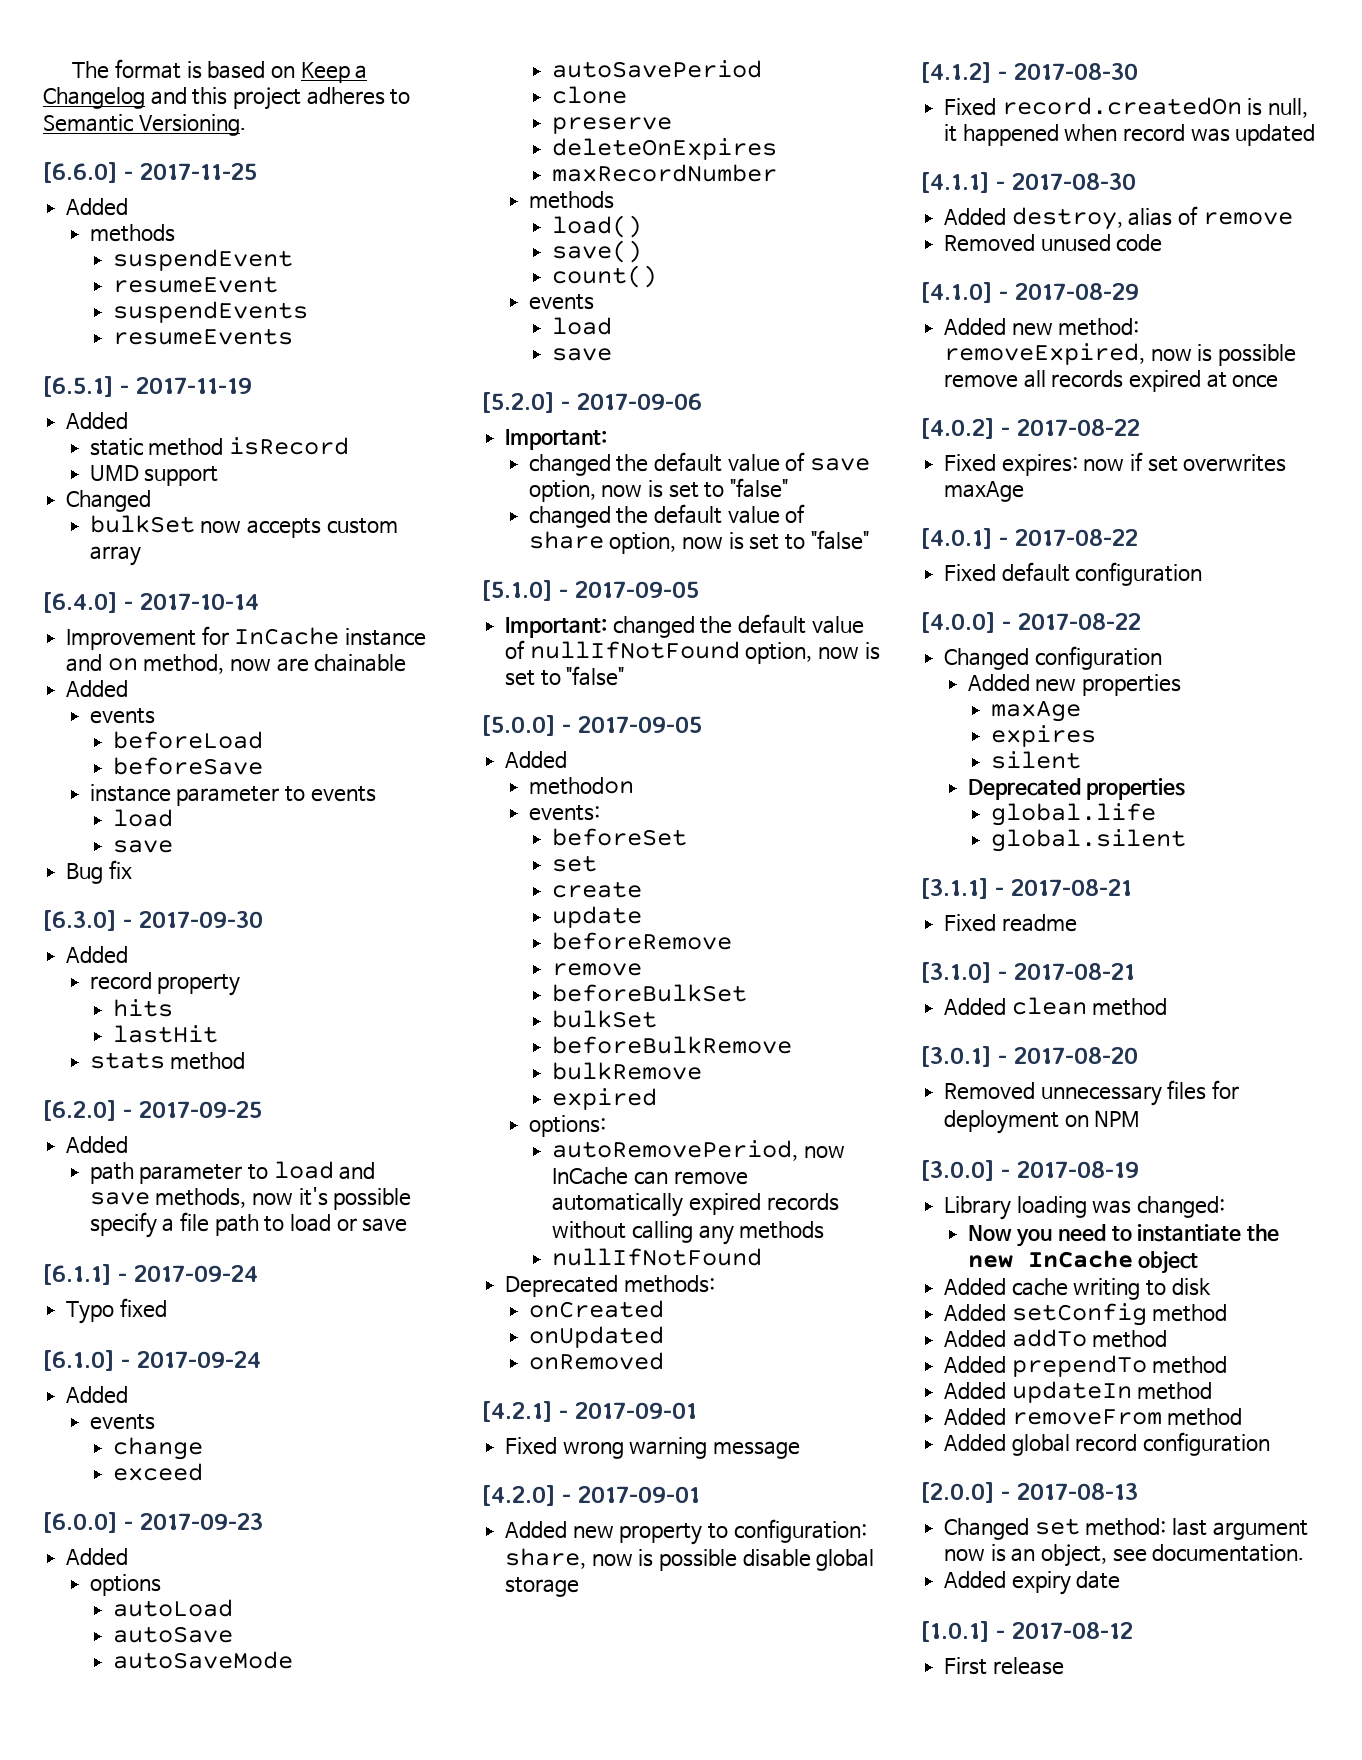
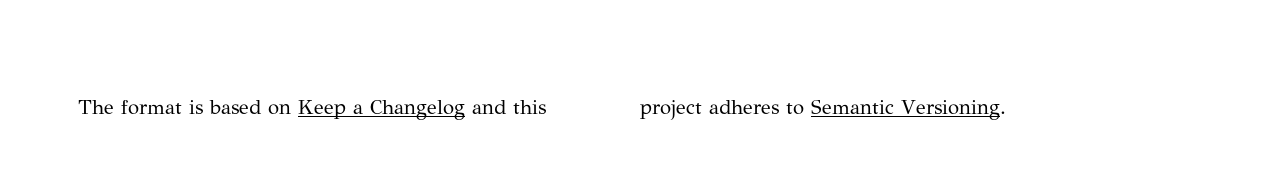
- [6.6.0] - 2017-11-25
- Added
- methods
- suspendEvent
- resumeEvent
- suspendEvents
- resumeEvents
- [6.5.1] - 2017-11-19
- Added
- static method isRecord
- UMD support
- Changed
- bulkSet now accepts custom array
- [6.4.0] - 2017-10-14
- Improvement for InCache instance and on method, now are chainable
- Added
- events
- beforeLoad
- beforeSave
- instance parameter to events
- load
- save
- Bug fix
- [6.3.0] - 2017-09-30
- Added
- record property
- hits
- lastHit
- stats method
- [6.2.0] - 2017-09-25
- Added
- path parameter to load and save methods, now it's possible specify a file path to load or save
- [6.1.1] - 2017-09-24
- Typo fixed
- [6.1.0] - 2017-09-24
- Added
- events
- change
- exceed
- [6.0.0] - 2017-09-23
- Added
- options
- autoLoad
- autoSave
- autoSaveMode
- autoSavePeriod
- clone
- preserve
- deleteOnExpires
- maxRecordNumber
- methods
- load()
- save()
- count()
- events
- load
- save
- [5.2.0] - 2017-09-06
- Important:
- changed the default value of save option, now is set to "false"
- changed the default value of share option, now is set to "false"
- [5.1.0] - 2017-09-05
- Important: changed the default value of nullIfNotFound option, now is set to "false"
- [5.0.0] - 2017-09-05
- Added
- methodon
- events:
- beforeSet
- set
- create
- update
- beforeRemove
- remove
- beforeBulkSet
- bulkSet
- beforeBulkRemove
- bulkRemove
- expired
- options:
- autoRemovePeriod, now InCache can remove automatically expired records without calling any methods
- nullIfNotFound
- Deprecated methods:
- onCreated
- onUpdated
- onRemoved
- [4.2.1] - 2017-09-01
- Fixed wrong warning message
- [4.2.0] - 2017-09-01
- Added new property to configuration: share, now is possible disable global storage
- [4.1.2] - 2017-08-30
- Fixed record.createdOn is null, it happened when record was updated
- [4.1.1] - 2017-08-30
- Added destroy, alias of remove
- Removed unused code
- [4.1.0] - 2017-08-29
- Added new method: removeExpired, now is possible remove all records expired at once
- [4.0.2] - 2017-08-22
- Fixed expires: now if set overwrites maxAge
- [4.0.1] - 2017-08-22
- Fixed default configuration
- [4.0.0] - 2017-08-22
- Changed configuration
- Added new properties
- maxAge
- expires
- silent
- Deprecated properties
- global.life
- global.silent
- [3.1.1] - 2017-08-21
- Fixed readme
- [3.1.0] - 2017-08-21
- Added clean method
- [3.0.1] - 2017-08-20
- Removed unnecessary files for deployment on NPM
- [3.0.0] - 2017-08-19
- Library loading was changed:
- Now you need to instantiate the new InCache object
- Added cache writing to disk
- Added setConfig method
- Added addTo method
- Added prependTo method
- Added updateIn method
- Added removeFrom method
- Added global record configuration
- [2.0.0] - 2017-08-13
- Changed set method: last argument now is an object, see documentation.
- Added expiry date
- [1.0.1] - 2017-08-12
- First release

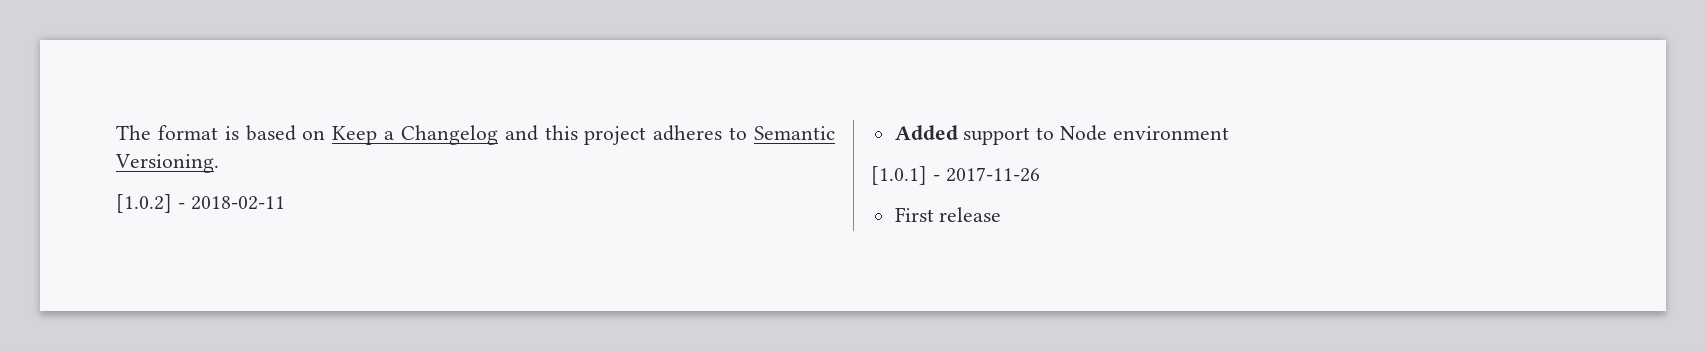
+ [1.0.2] - 2018-02-11
+ Added support to Node environment
+ [1.0.1] - 2017-11-26
+ First release

